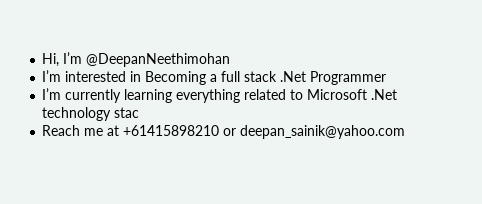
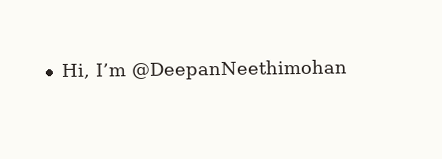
- I’m interested in Becoming a full stack .Net Programmer
- I’m currently learning everything related to Microsoft .Net technology stac
- Reach me at +61415898210 or deepan_sainik@yahoo.com

